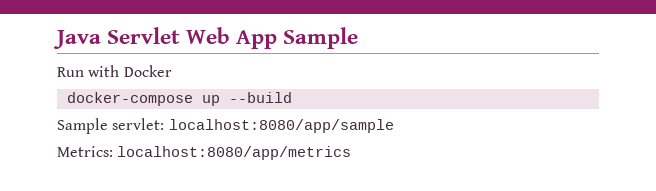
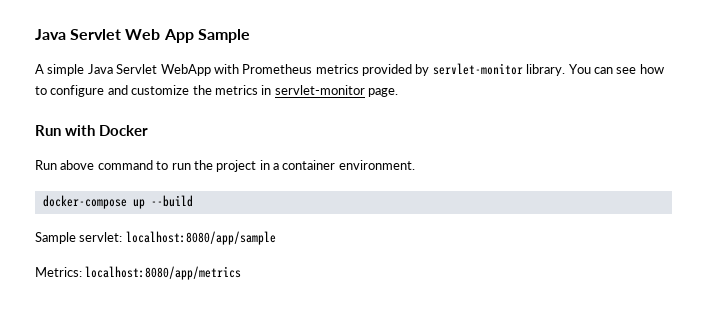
+ A simple Java Servlet WebApp with Prometheus metrics provided by servlet-monitor library. You can see how to configure and customize the metrics in servlet-monitor page.
  Run with Docker
+ Run above command to run the project in a container environment.

